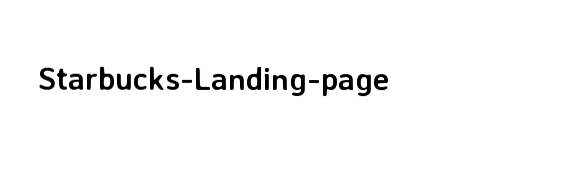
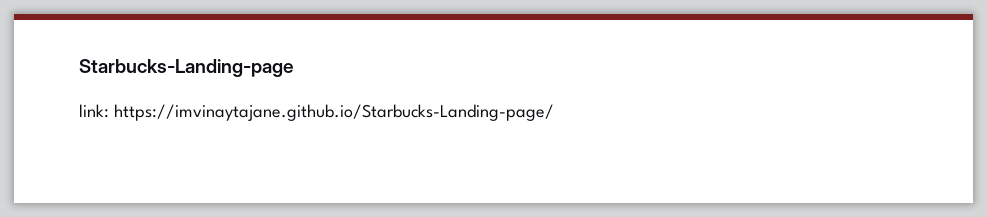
+ link: https://imvinaytajane.github.io/Starbucks-Landing-page/

